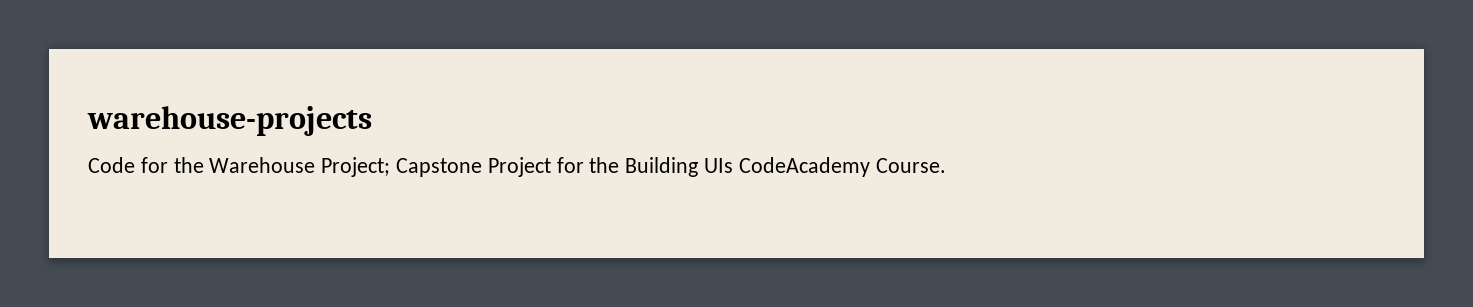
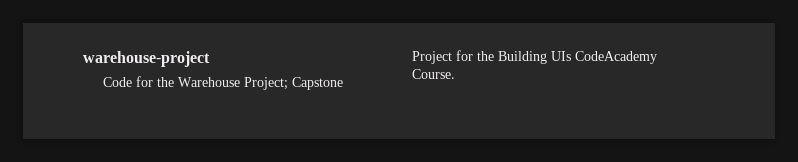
- warehouse-projects
+ warehouse-project

